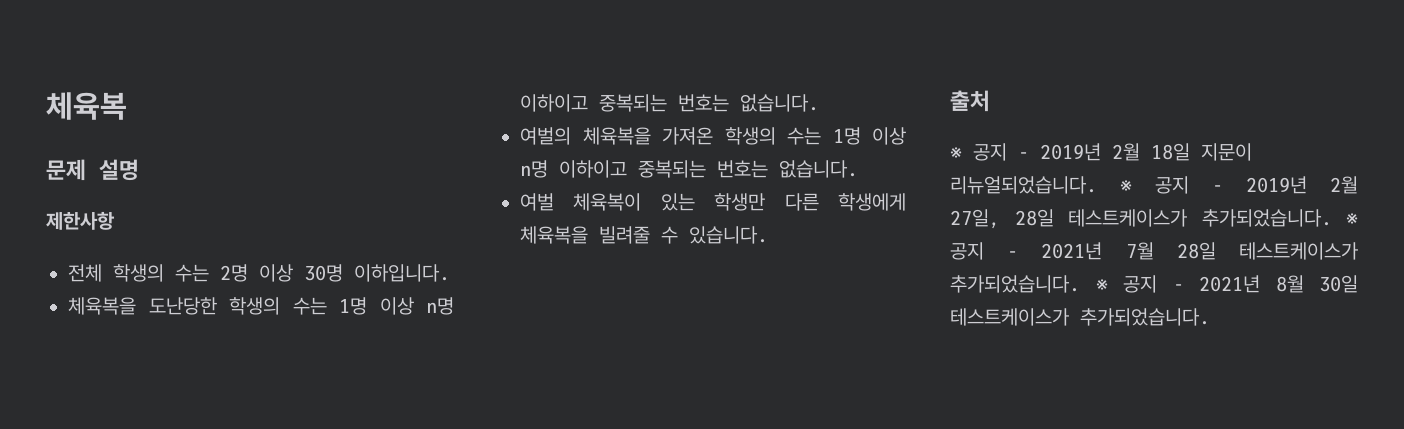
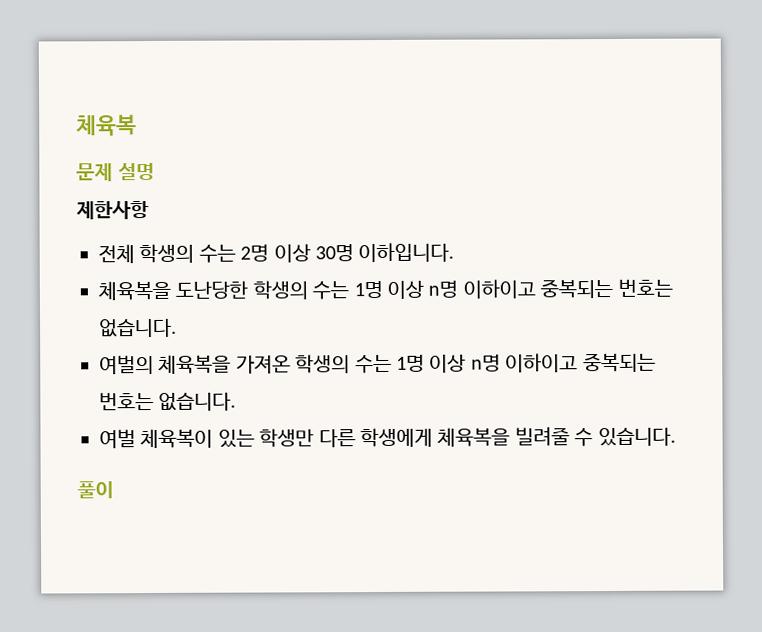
- 출처
- ※ 공지 - 2019년 2월 18일 지문이 리뉴얼되었습니다. ※ 공지 - 2019년 2월 27일, 28일 테스트케이스가 추가되었습니다. ※ 공지 - 2021년 7월 28일 테스트케이스가 추가되었습니다. ※ 공지 - 2021년 8월 30일 테스트케이스가 추가되었습니다.
+ 풀이

